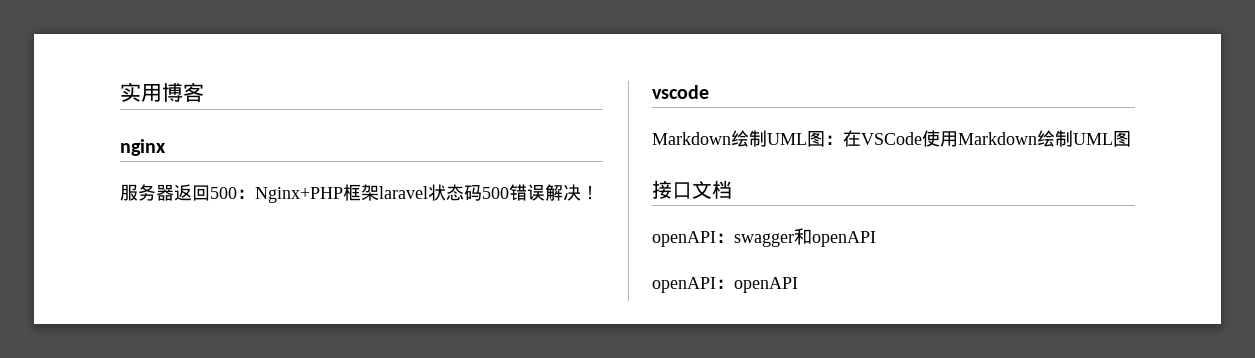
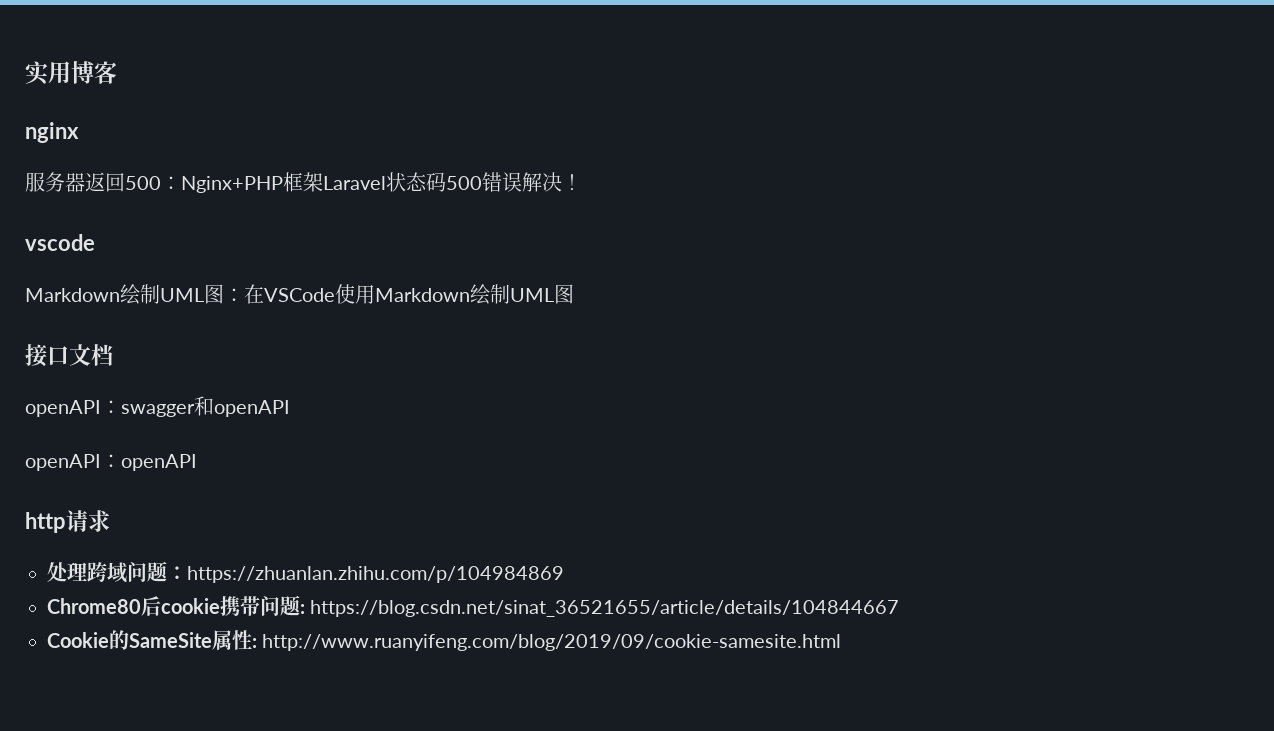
- 服务器返回500：Nginx+PHP框架laravel状态码500错误解决！
+ 服务器返回500：Nginx+PHP框架Laravel状态码500错误解决！
+ http请求
+ 处理跨域问题：https://zhuanlan.zhihu.com/p/104984869
+ Chrome80后cookie携带问题: https://blog.csdn.net/sinat_36521655/article/details/104844667
+ Cookie的SameSite属性: http://www.ruanyifeng.com/blog/2019/09/cookie-samesite.html

